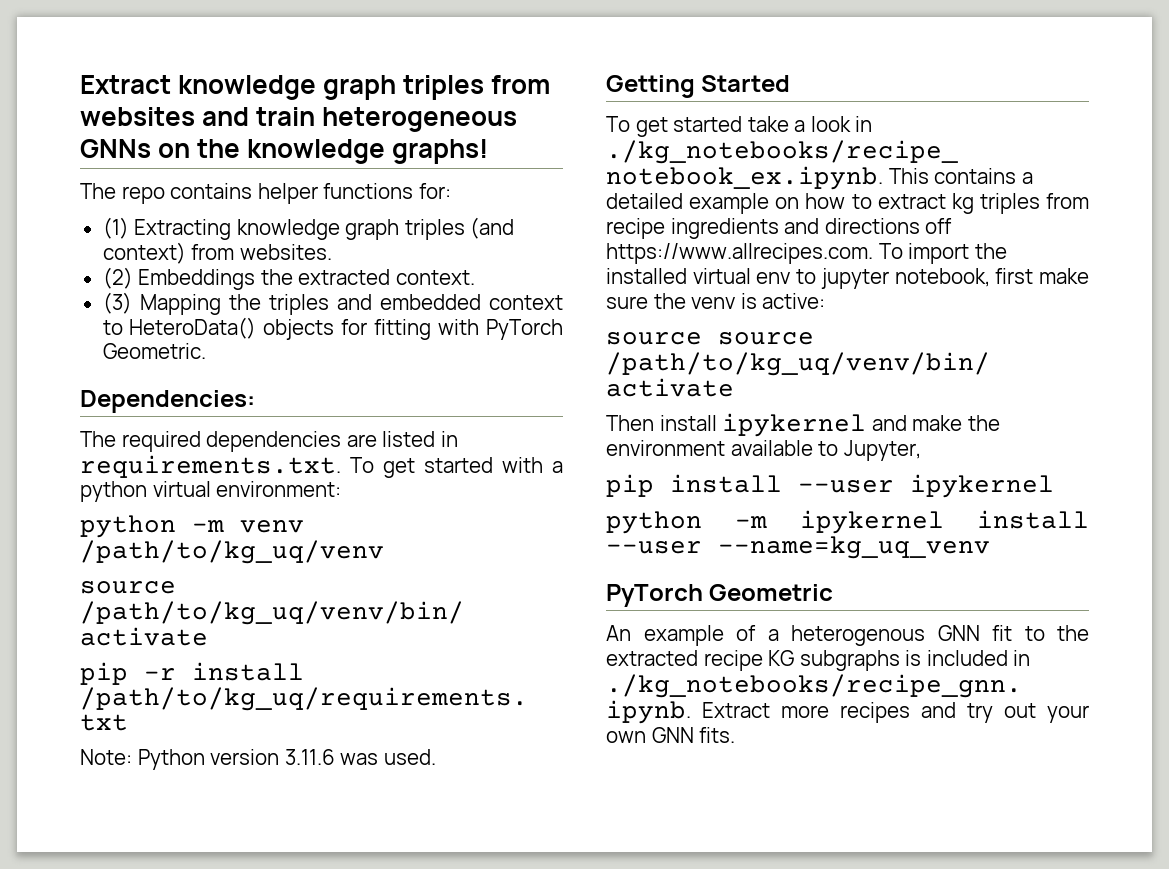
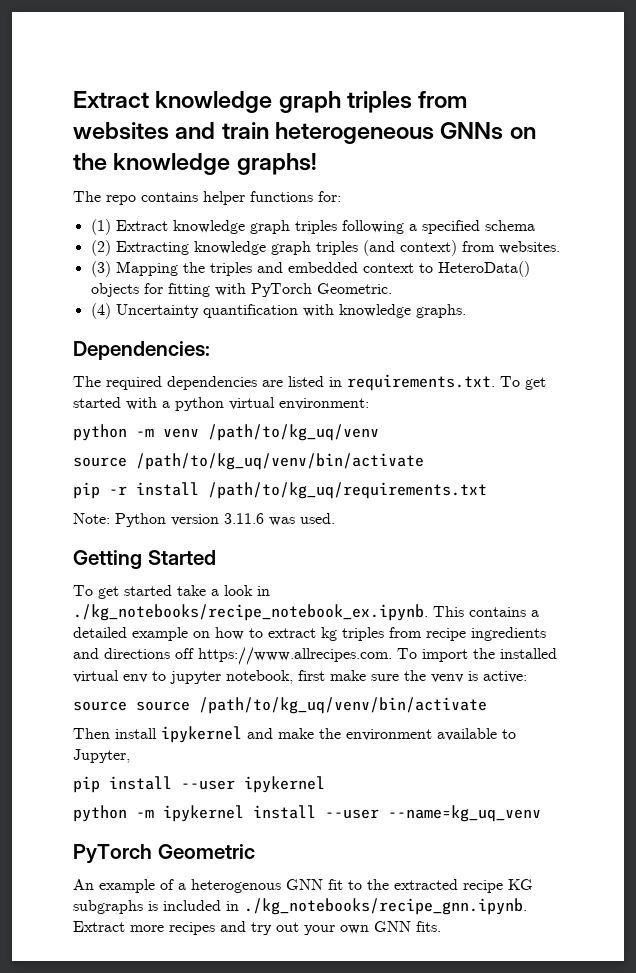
- (1) Extracting knowledge graph triples (and context) from websites.
+ (1) Extract knowledge graph triples following a specified schema
+ (2) Extracting knowledge graph triples (and context) from websites.
- (2) Embeddings the extracted context.
+ (4) Uncertainty quantification with knowledge graphs.

